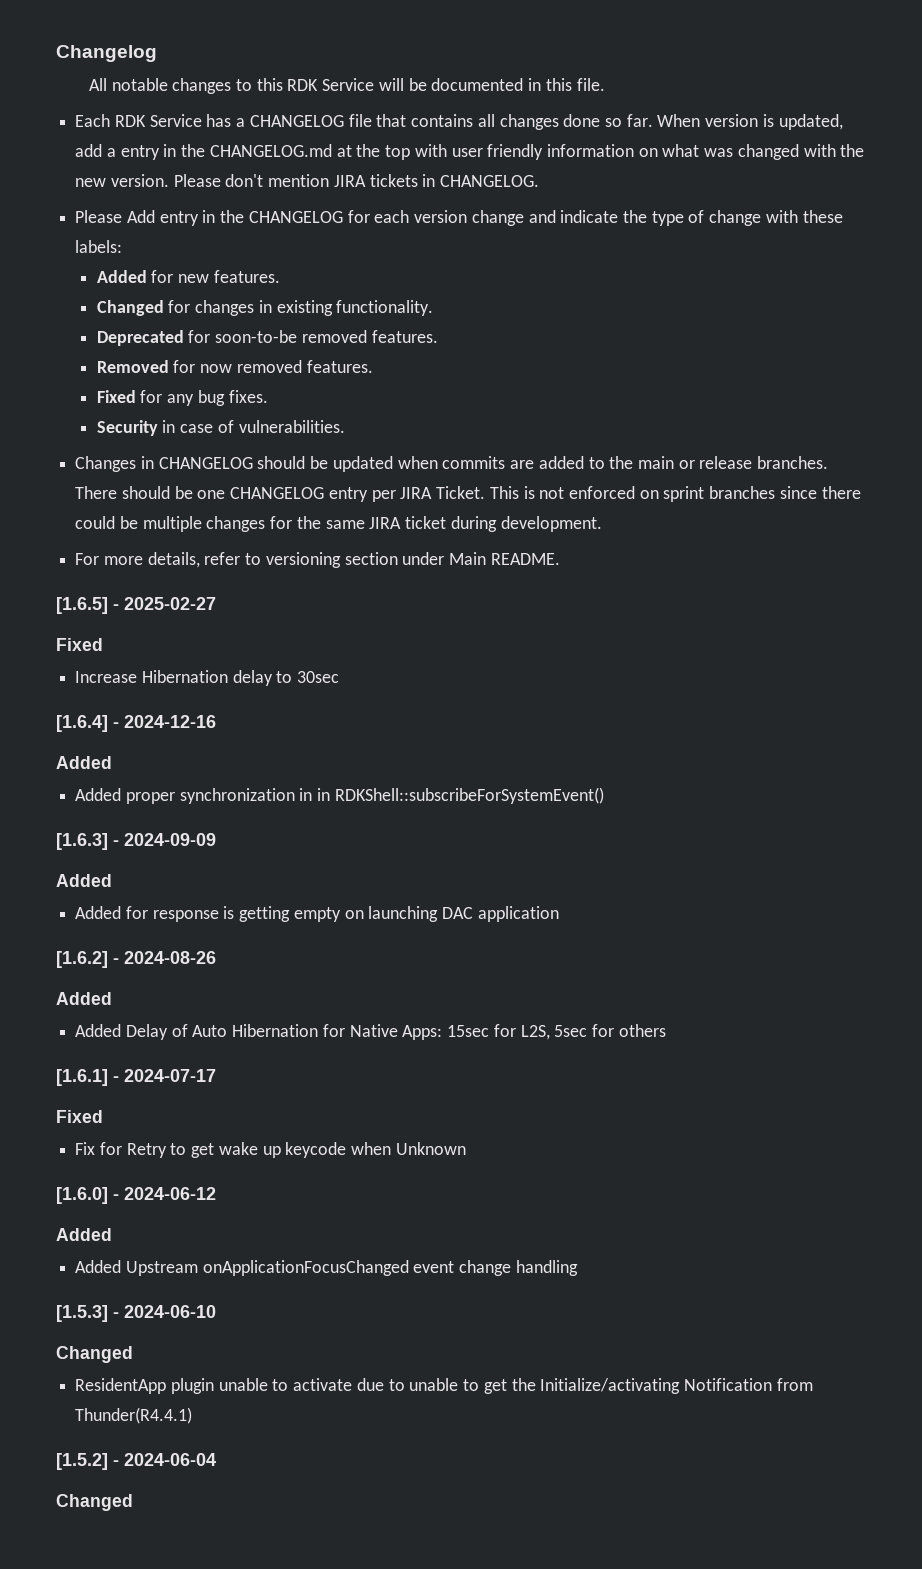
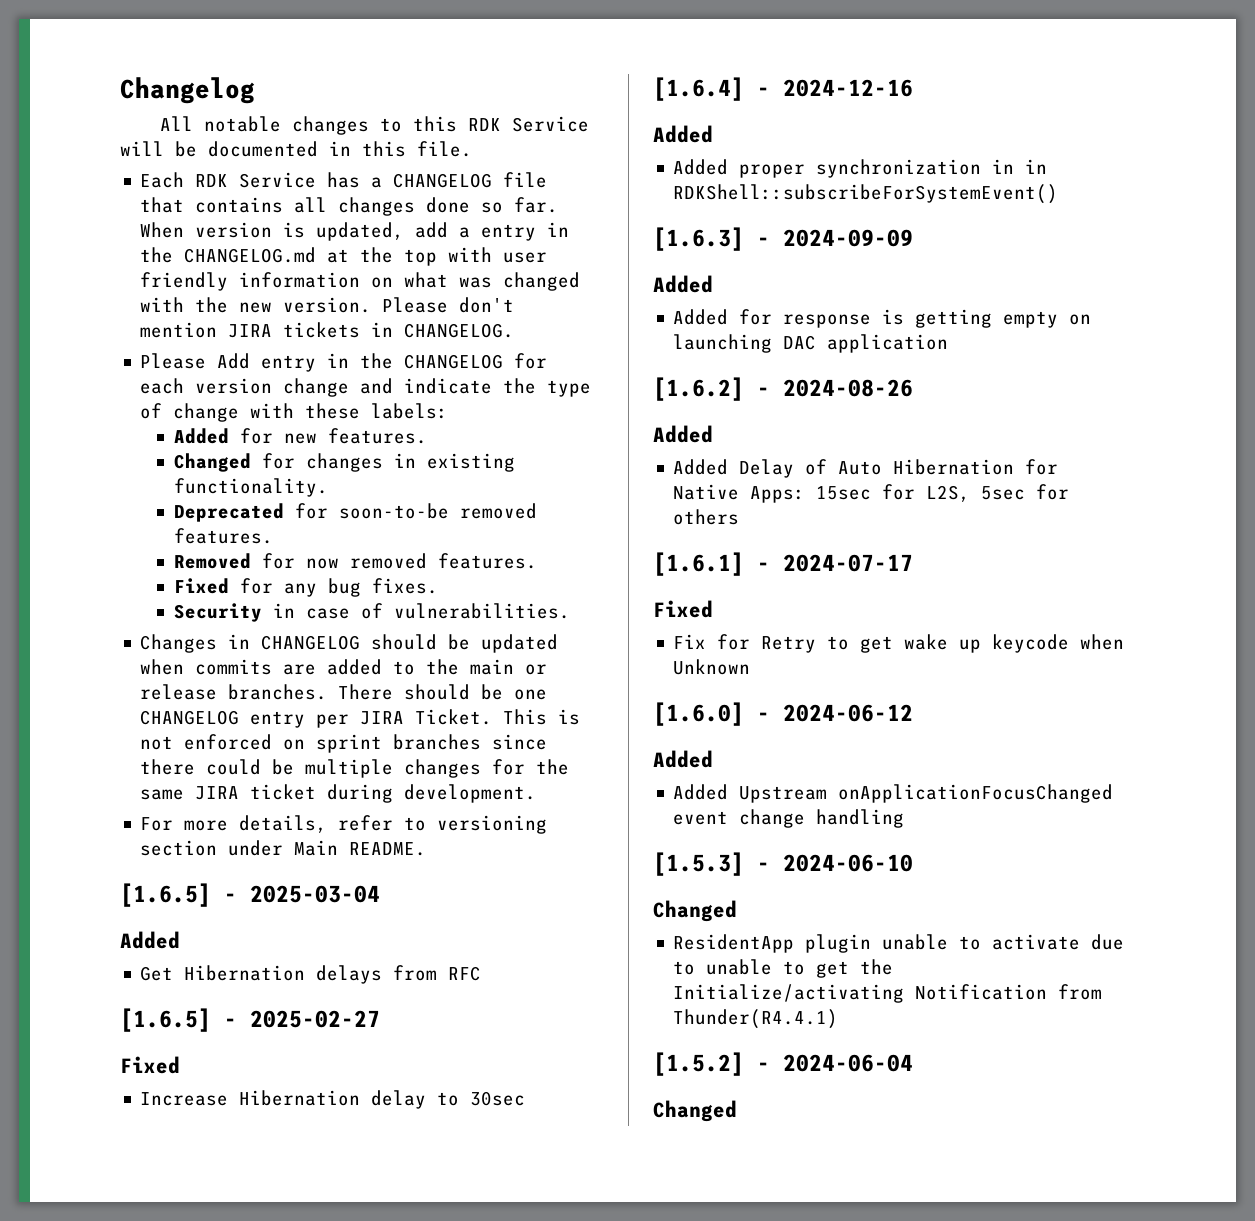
+ [1.6.5] - 2025-03-04
+ Added
+ Get Hibernation delays from RFC

